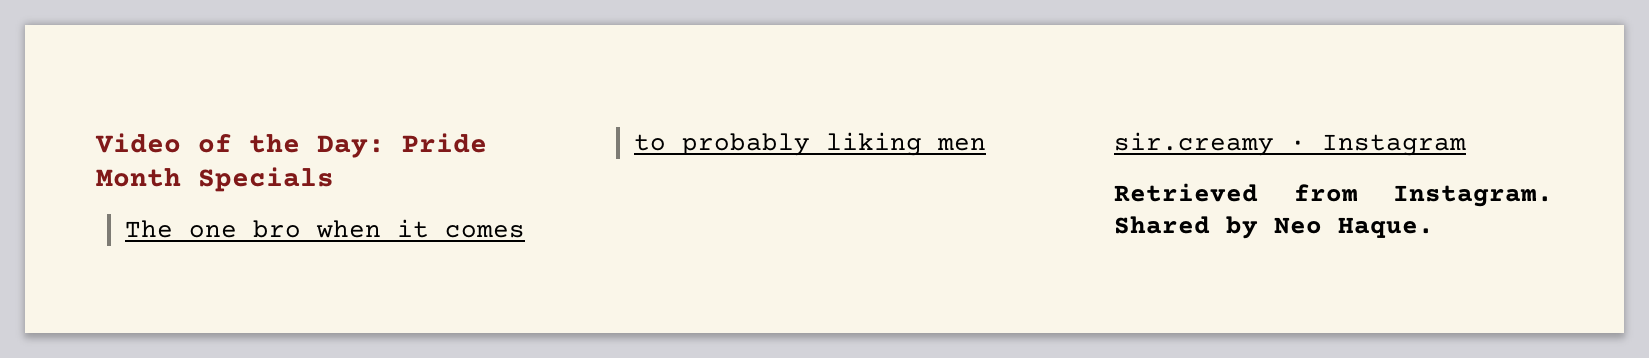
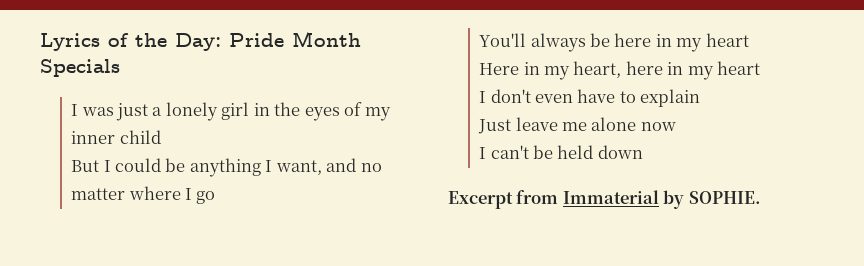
- Video of the Day: Pride Month Specials
+ Lyrics of the Day: Pride Month Specials
- The one bro when it comes to probably liking men
- sir.creamy · Instagram
- Retrieved from Instagram. Shared by Neo Haque.
+ I was just a lonely girl in the eyes of my inner child
+ But I could be anything I want, and no matter where I go
+ You'll always be here in my heart
+ Here in my heart, here in my heart
+ I don't even have to explain
+ Just leave me alone now
+ I can't be held down
+ Excerpt from Immaterial by SOPHIE.

